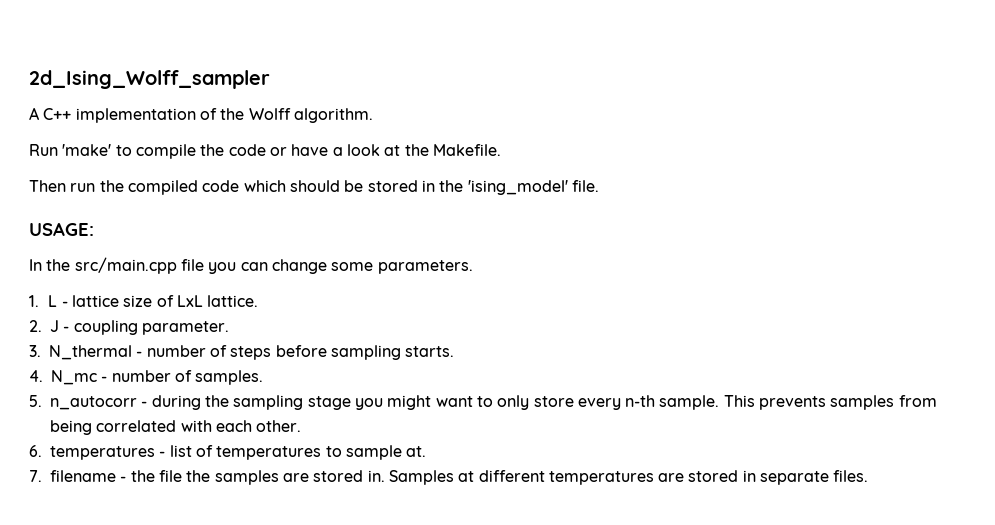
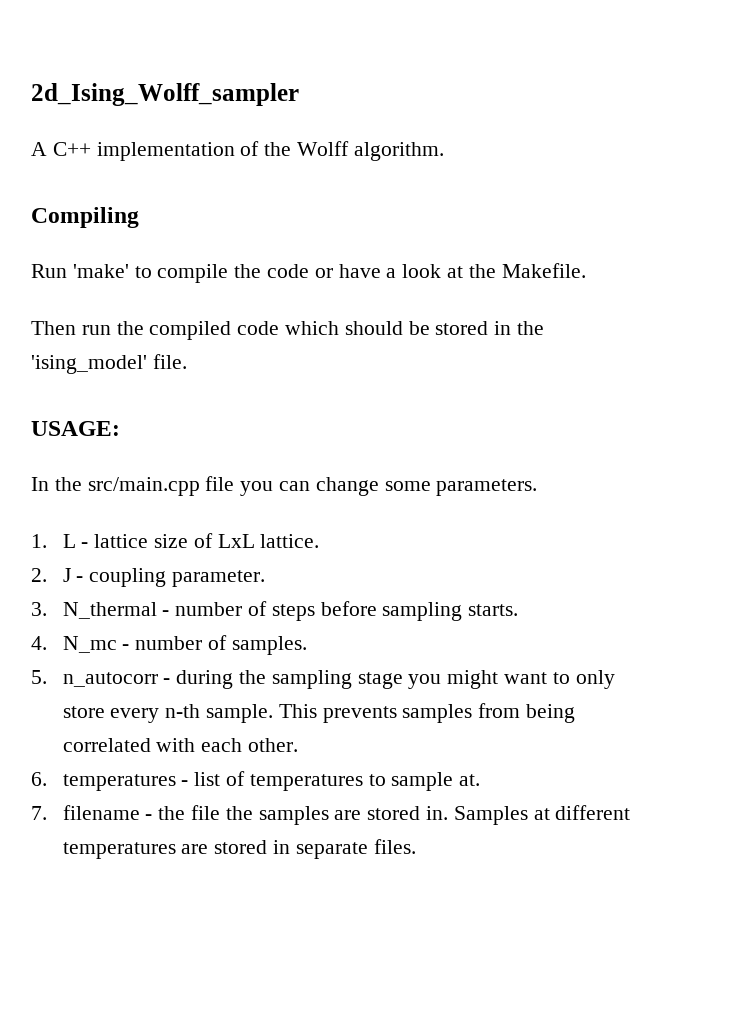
+ Compiling

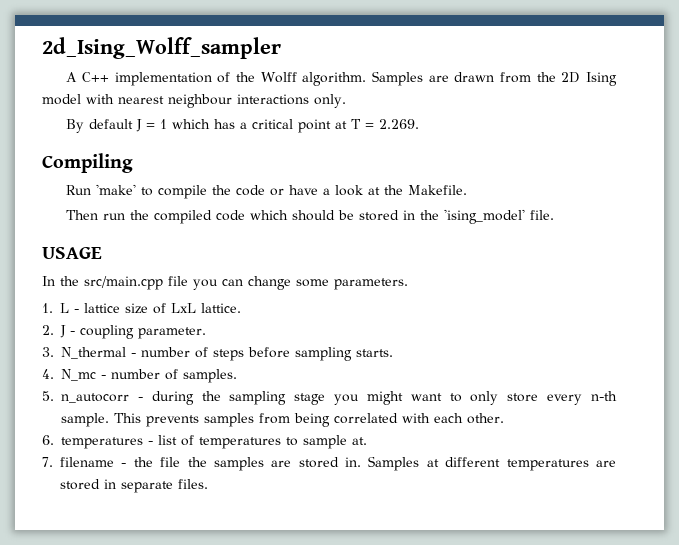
+ Samples are drawn from the 2D Ising model with nearest neighbour interactions only.
+ By default J = 1 which has a critical point at T = 2.269.
- USAGE:
+ USAGE

